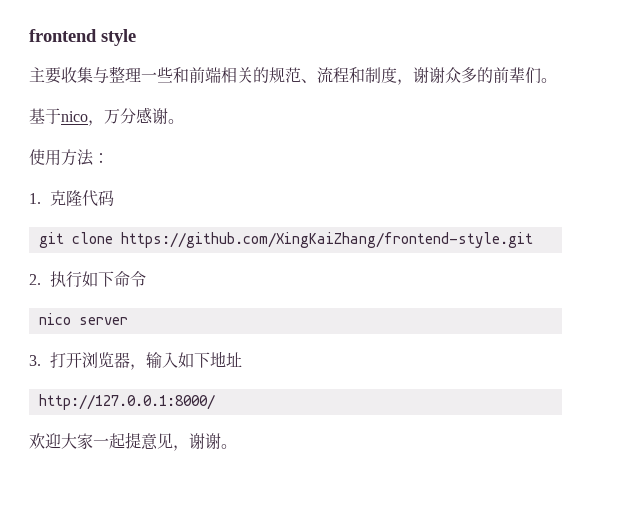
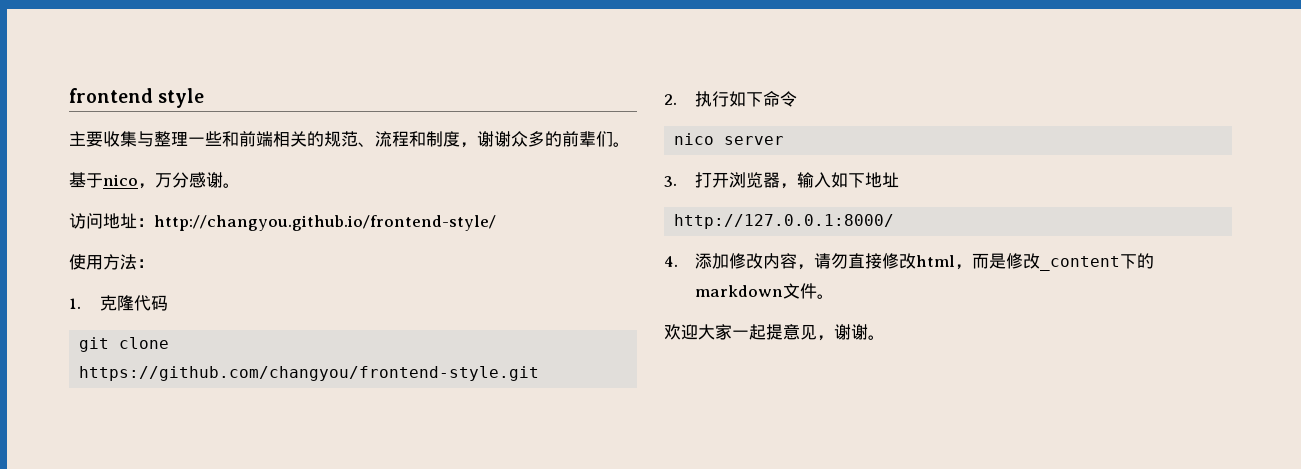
+ 访问地址：http://changyou.github.io/frontend-style/
- git clone https://github.com/XingKaiZhang/frontend-style.git
+ git clone https://github.com/changyou/frontend-style.git
+ 4.添加修改内容，请勿直接修改html，而是修改_content下的markdown文件。

